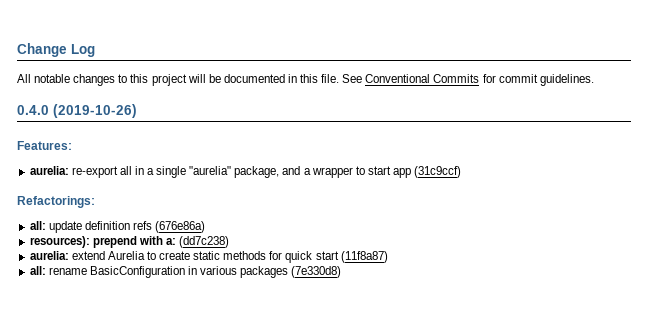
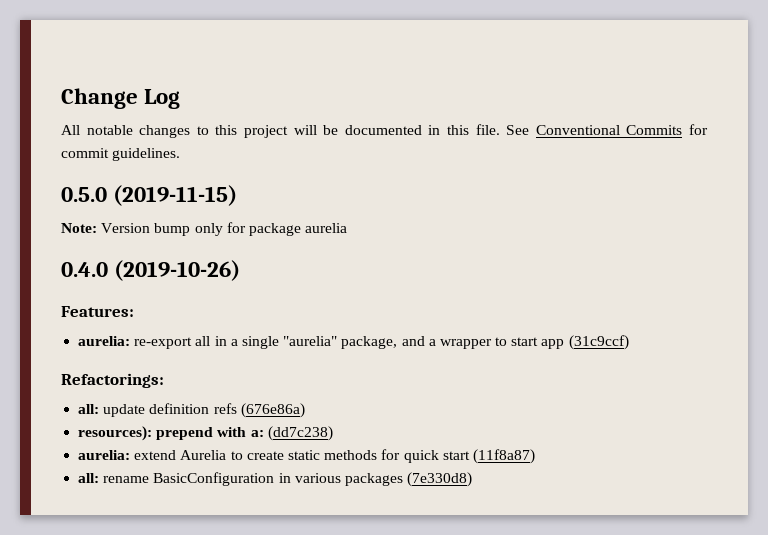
+ 0.5.0 (2019-11-15)
+ Note: Version bump only for package aurelia

